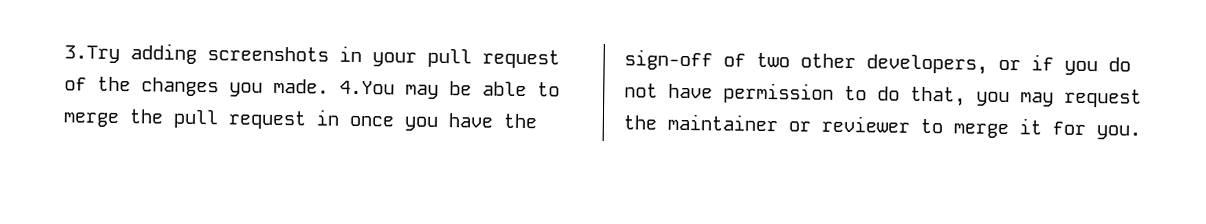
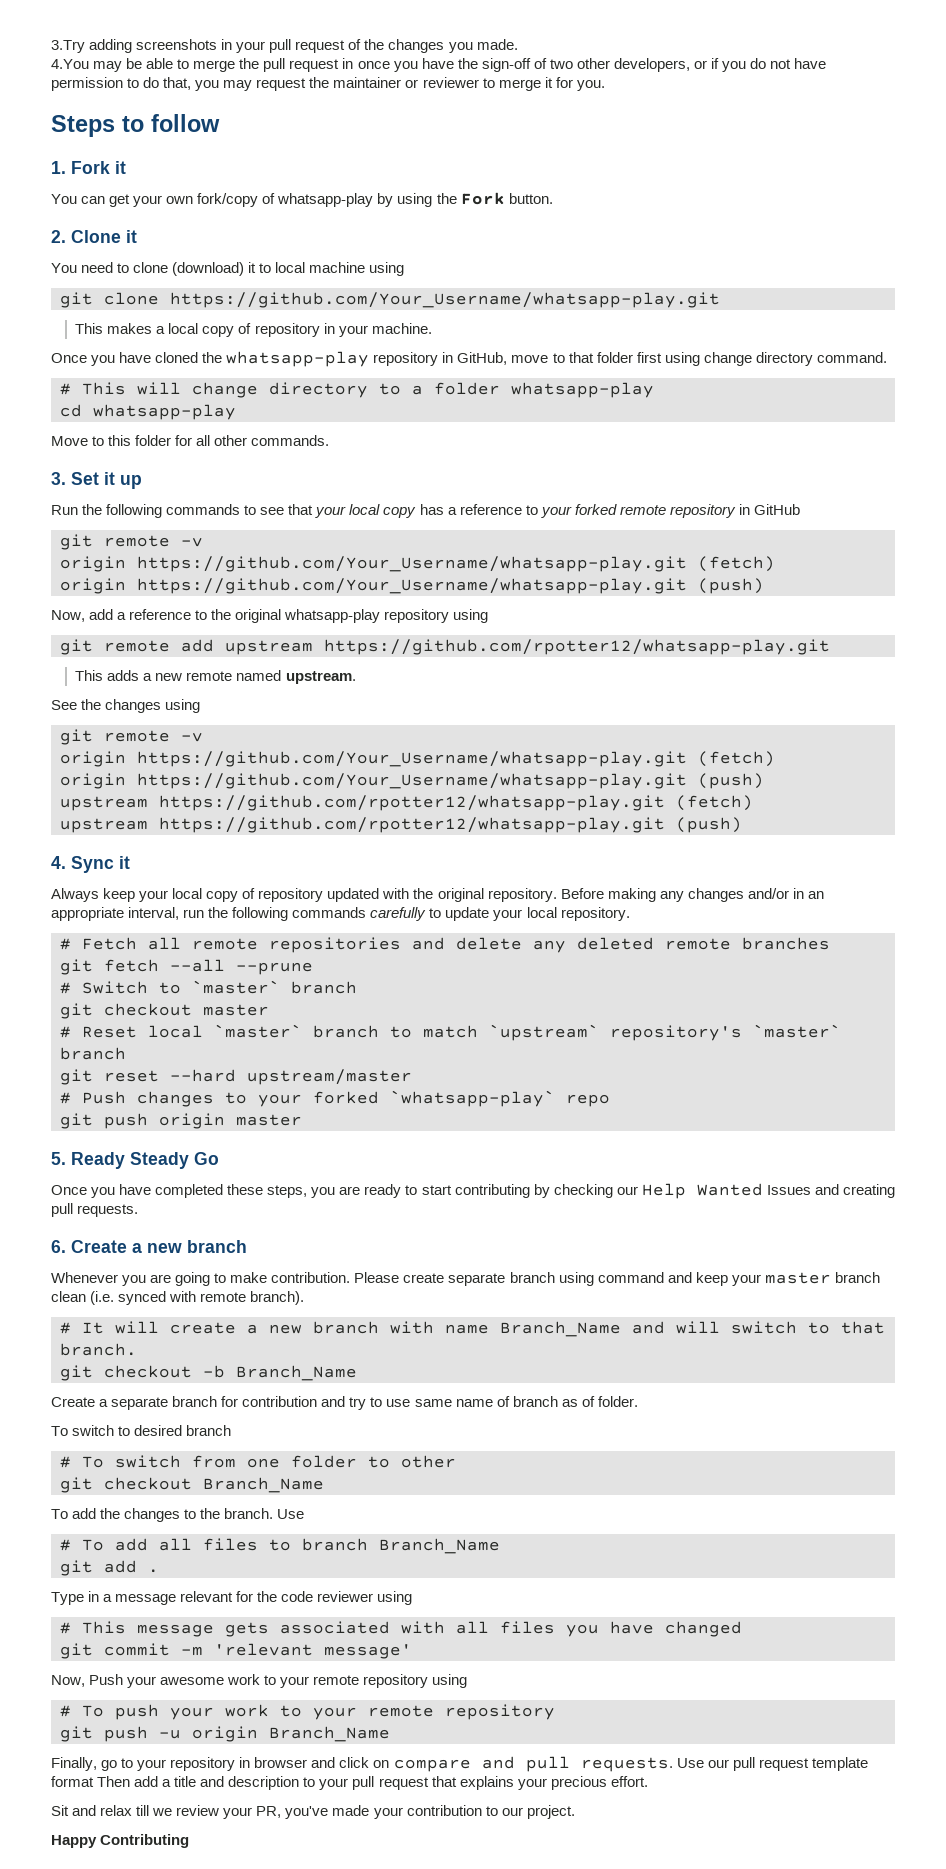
- 3.Try adding screenshots in your pull request of the changes you made. 4.You may be able to merge the pull request in once you have the sign-off of two other developers, or if you do not have permission to do that, you may request the maintainer or reviewer to merge it for you.
+ 3.Try adding screenshots in your pull request of the changes you made.
+ 4.You may be able to merge the pull request in once you have the sign-off of two other developers, or if you do not have permission to do that, you may request the maintainer or reviewer to merge it for you.
+ Steps to follow
+ 1. Fork it
+ You can get your own fork/copy of whatsapp-play by using the Fork button.
+ 2. Clone it
+ You need to clone (download) it to local machine using
+ git clone https://github.com/Your_Username/whatsapp-play.git
+ This makes a local copy of repository in your machine.
+ Once you have cloned the whatsapp-play repository in GitHub, move to that folder first using change directory command.
+ # This will change directory to a folder whatsapp-play
+ cd whatsapp-play
+ Move to this folder for all other commands.
+ 3. Set it up
+ Run the following commands to see that your local copy has a reference to your forked remote repository in GitHub
+ git remote -v
+ origin https://github.com/Your_Username/whatsapp-play.git (fetch)
+ origin https://github.com/Your_Username/whatsapp-play.git (push)
+ Now, add a reference to the original whatsapp-play repository using
+ git remote add upstream https://github.com/rpotter12/whatsapp-play.git
+ This adds a new remote named upstream.
+ See the changes using
+ git remote -v
+ origin https://github.com/Your_Username/whatsapp-play.git (fetch)
+ origin https://github.com/Your_Username/whatsapp-play.git (push)
+ upstream https://github.com/rpotter12/whatsapp-play.git (fetch)
+ upstream https://github.com/rpotter12/whatsapp-play.git (push)
+ 4. Sync it
+ Always keep your local copy of repository updated with the original repository. Before making any changes and/or in an appropriate interval, run the following commands carefully to update your local repository.
+ # Fetch all remote repositories and delete any deleted remote branches
+ git fetch --all --prune
+ # Switch to `master` branch
+ git checkout master
+ # Reset local `master` branch to match `upstream` repository's `master` branch
+ git reset --hard upstream/master
+ # Push changes to your forked `whatsapp-play` repo
+ git push origin master
+ 5. Ready Steady Go
+ Once you have completed these steps, you are ready to start contributing by checking our Help Wanted Issues and creating pull requests.
+ 6. Create a new branch
+ Whenever you are going to make contribution. Please create separate branch using command and keep your master branch clean (i.e. synced with remote branch).
+ # It will create a new branch with name Branch_Name and will switch to that branch.
+ git checkout -b Branch_Name
+ Create a separate branch for contribution and try to use same name of branch as of folder.
+ To switch to desired branch
+ # To switch from one folder to other
+ git checkout Branch_Name
+ To add the changes to the branch. Use
+ # To add all files to branch Branch_Name
+ git add .
+ Type in a message relevant for the code reviewer using
+ # This message gets associated with all files you have changed
+ git commit -m 'relevant message'
+ Now, Push your awesome work to your remote repository using
+ # To push your work to your remote repository
+ git push -u origin Branch_Name
+ Finally, go to your repository in browser and click on compare and pull requests. Use our pull request template format Then add a title and description to your pull request that explains your precious effort.
+ Sit and relax till we review your PR, you've made your contribution to our project.
+ Happy Contributing

